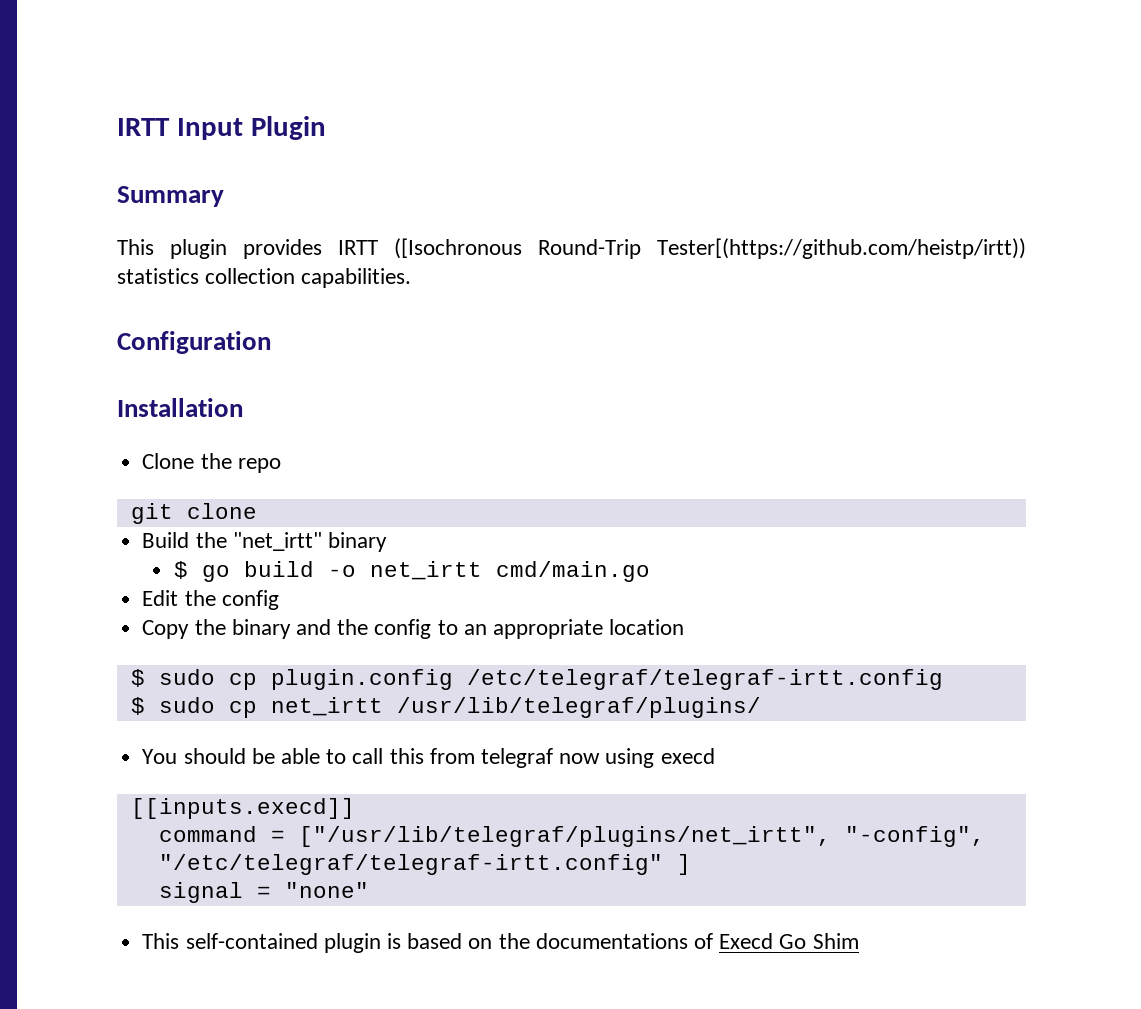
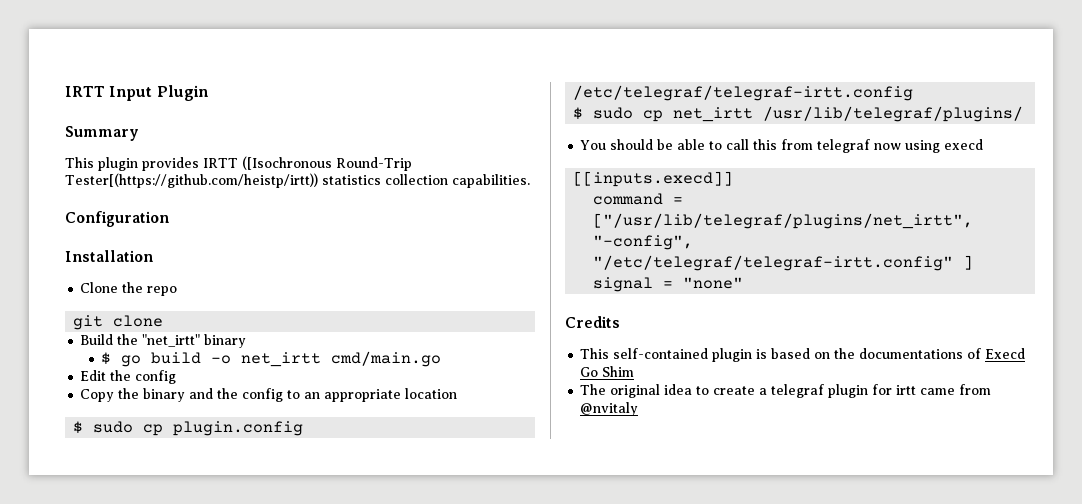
+ Credits
+ The original idea to create a telegraf plugin for irtt came from @nvitaly

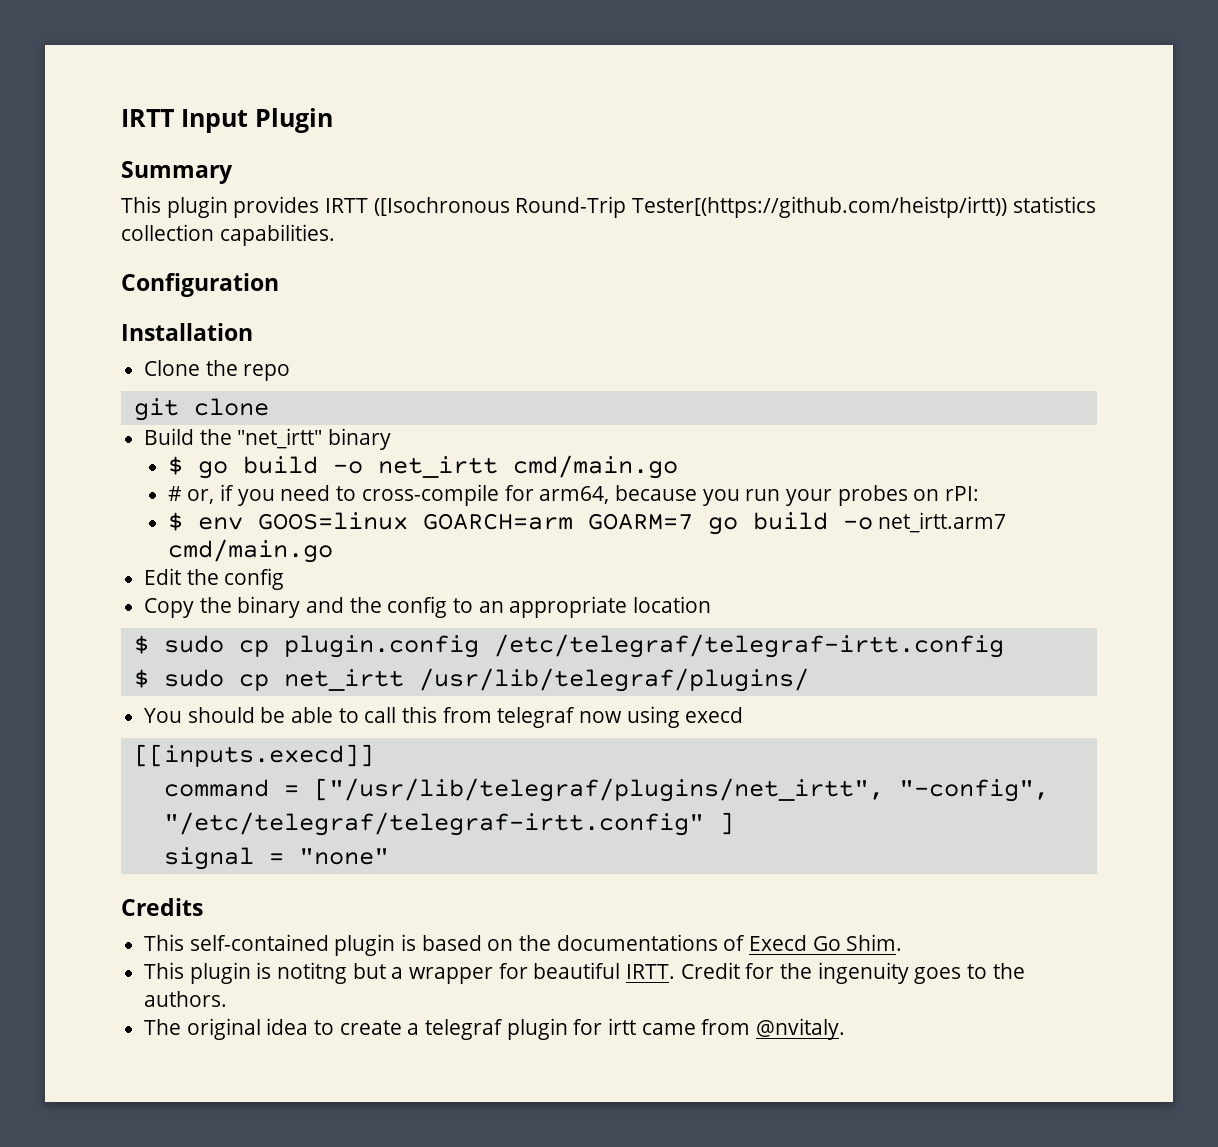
+ # or, if you need to cross-compile for arm64, because you run your probes on rPI:
+ $ env GOOS=linux GOARCH=arm GOARM=7 go build -o net_irtt.arm7 cmd/main.go
- This self-contained plugin is based on the documentations of Execd Go Shim
+ This self-contained plugin is based on the documentations of Execd Go Shim.
+ This plugin is notitng but a wrapper for beautiful IRTT. Credit for the ingenuity goes to the authors.
- The original idea to create a telegraf plugin for irtt came from @nvitaly
+ The original idea to create a telegraf plugin for irtt came from @nvitaly.

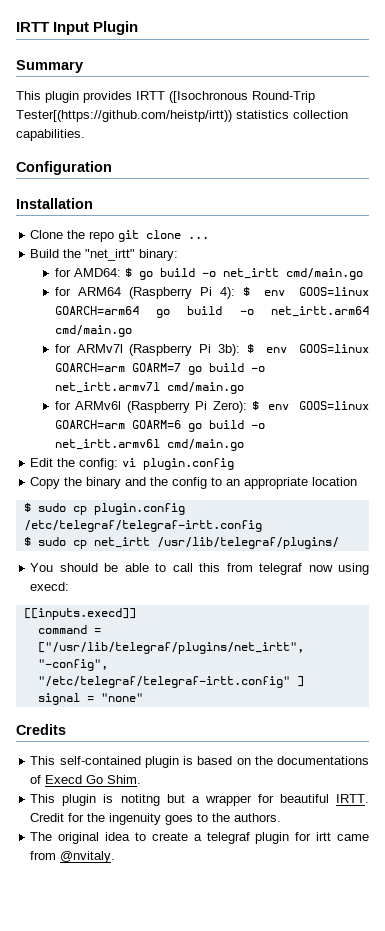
- Clone the repo
- git clone
+ Clone the repo git clone ...
- Build the "net_irtt" binary
- $ go build -o net_irtt cmd/main.go
+ Build the "net_irtt" binary:
+ for AMD64: $ go build -o net_irtt cmd/main.go
- # or, if you need to cross-compile for arm64, because you run your probes on rPI:
- $ env GOOS=linux GOARCH=arm GOARM=7 go build -o net_irtt.arm7 cmd/main.go
+ for ARM64 (Raspberry Pi 4): $ env GOOS=linux GOARCH=arm64 go build -o net_irtt.arm64 cmd/main.go
+ for ARMv7l (Raspberry Pi 3b): $ env GOOS=linux GOARCH=arm GOARM=7 go build -o net_irtt.armv7l cmd/main.go
+ for ARMv6l (Raspberry Pi Zero): $ env GOOS=linux GOARCH=arm GOARM=6 go build -o net_irtt.armv6l cmd/main.go
- Edit the config
+ Edit the config: vi plugin.config
- You should be able to call this from telegraf now using execd
+ You should be able to call this from telegraf now using execd:

